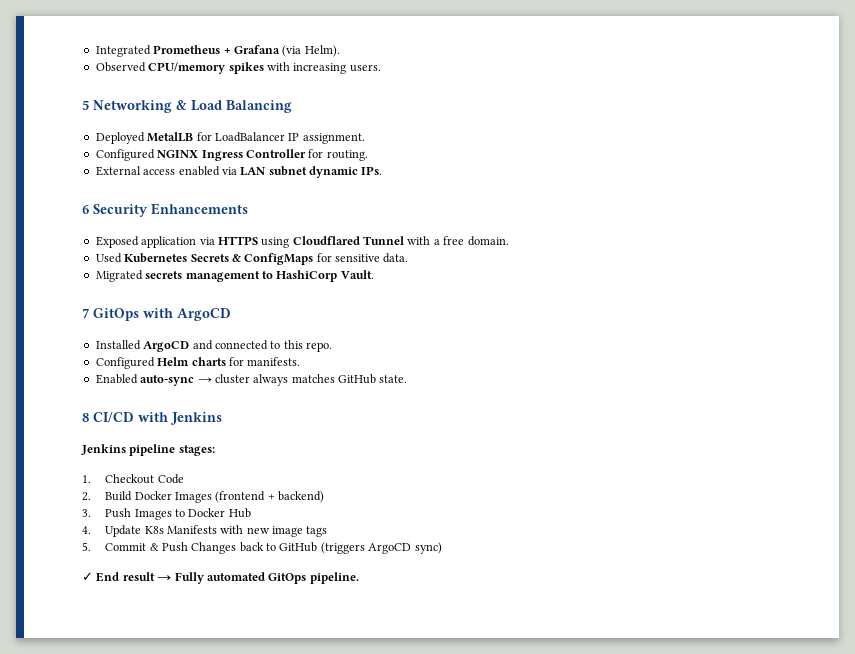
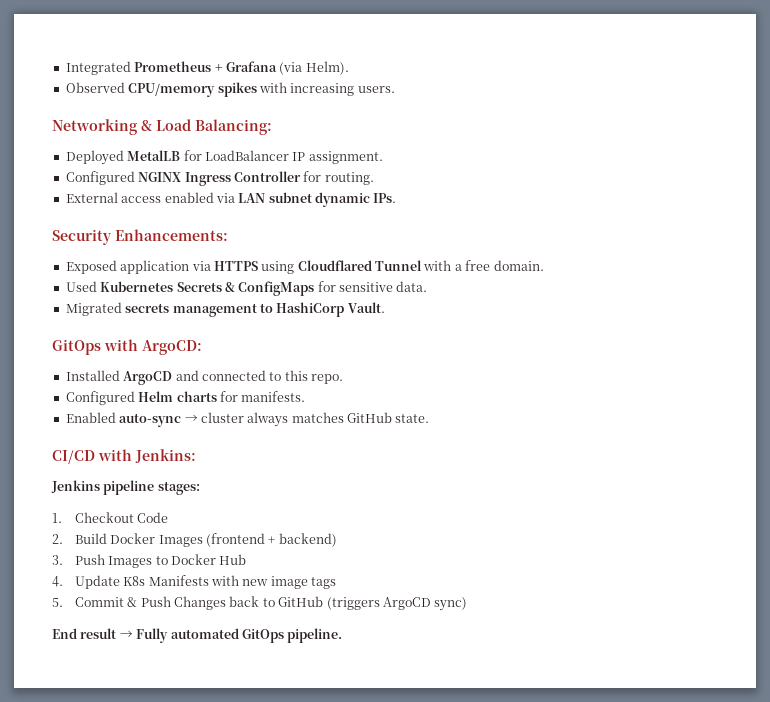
- 5 Networking & Load Balancing
+ Networking & Load Balancing:
- 6 Security Enhancements
+ Security Enhancements:
- 7 GitOps with ArgoCD
+ GitOps with ArgoCD:
- 8 CI/CD with Jenkins
+ CI/CD with Jenkins:
- ✓ End result → Fully automated GitOps pipeline.
+ End result → Fully automated GitOps pipeline.

